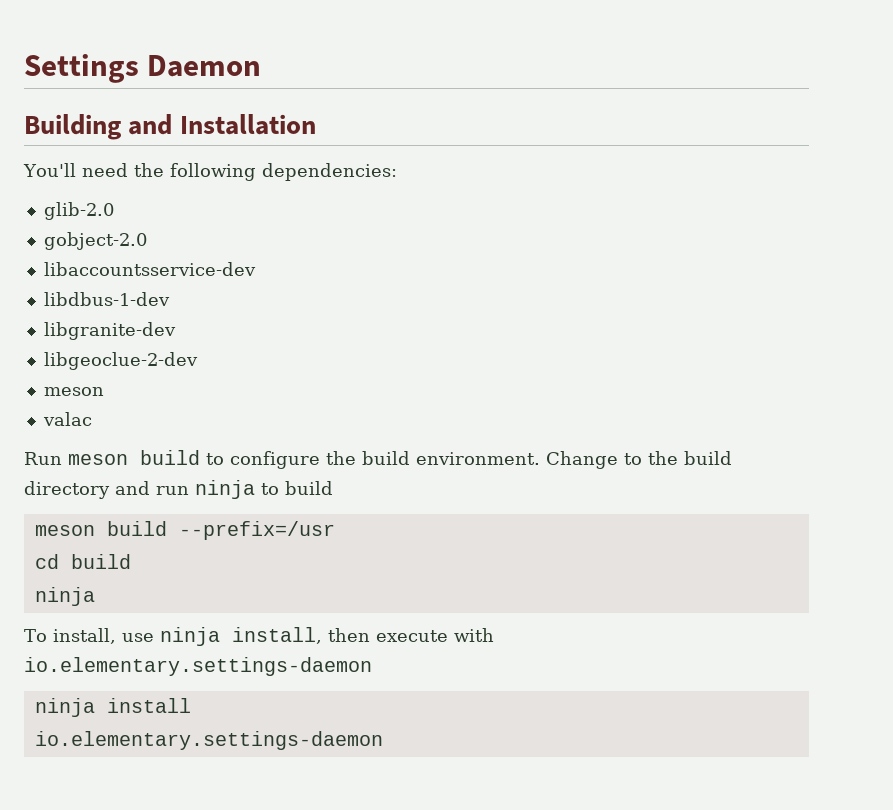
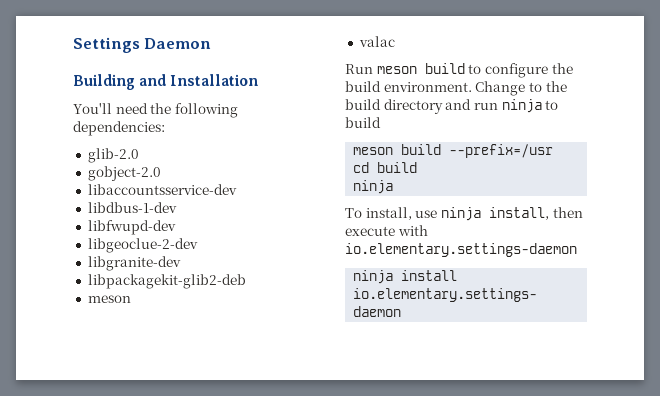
+ libfwupd-dev
+ libgeoclue-2-dev
- libgeoclue-2-dev
+ libpackagekit-glib2-deb

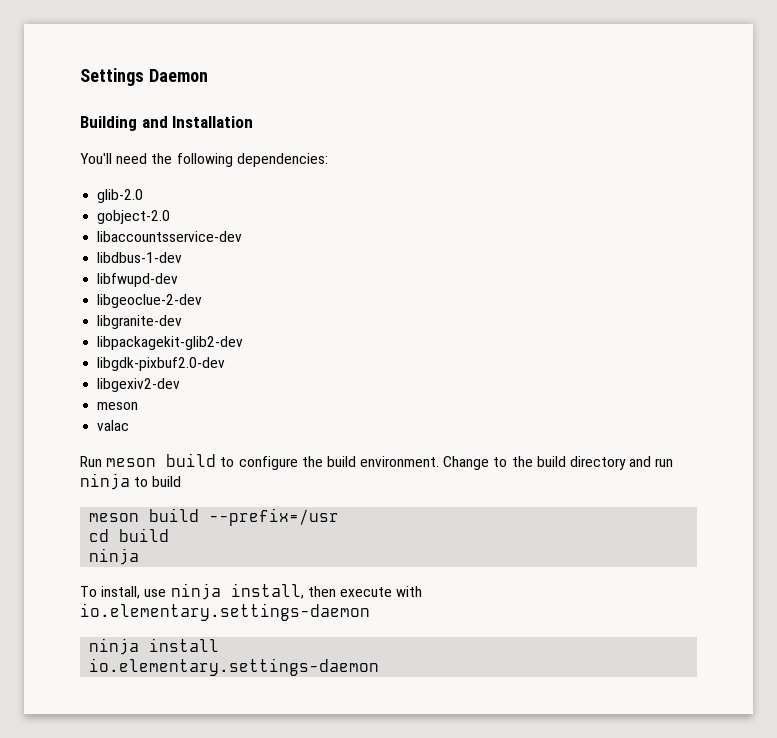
- libpackagekit-glib2-deb
+ libpackagekit-glib2-dev
+ libgdk-pixbuf2.0-dev
+ libgexiv2-dev

